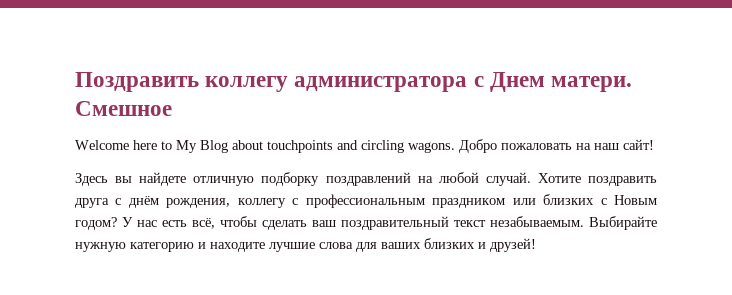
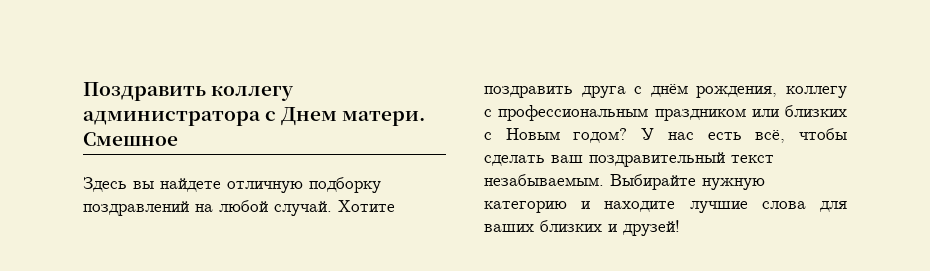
- Welcome here to My Blog about touchpoints and circling wagons. Добро пожаловать на наш сайт!

